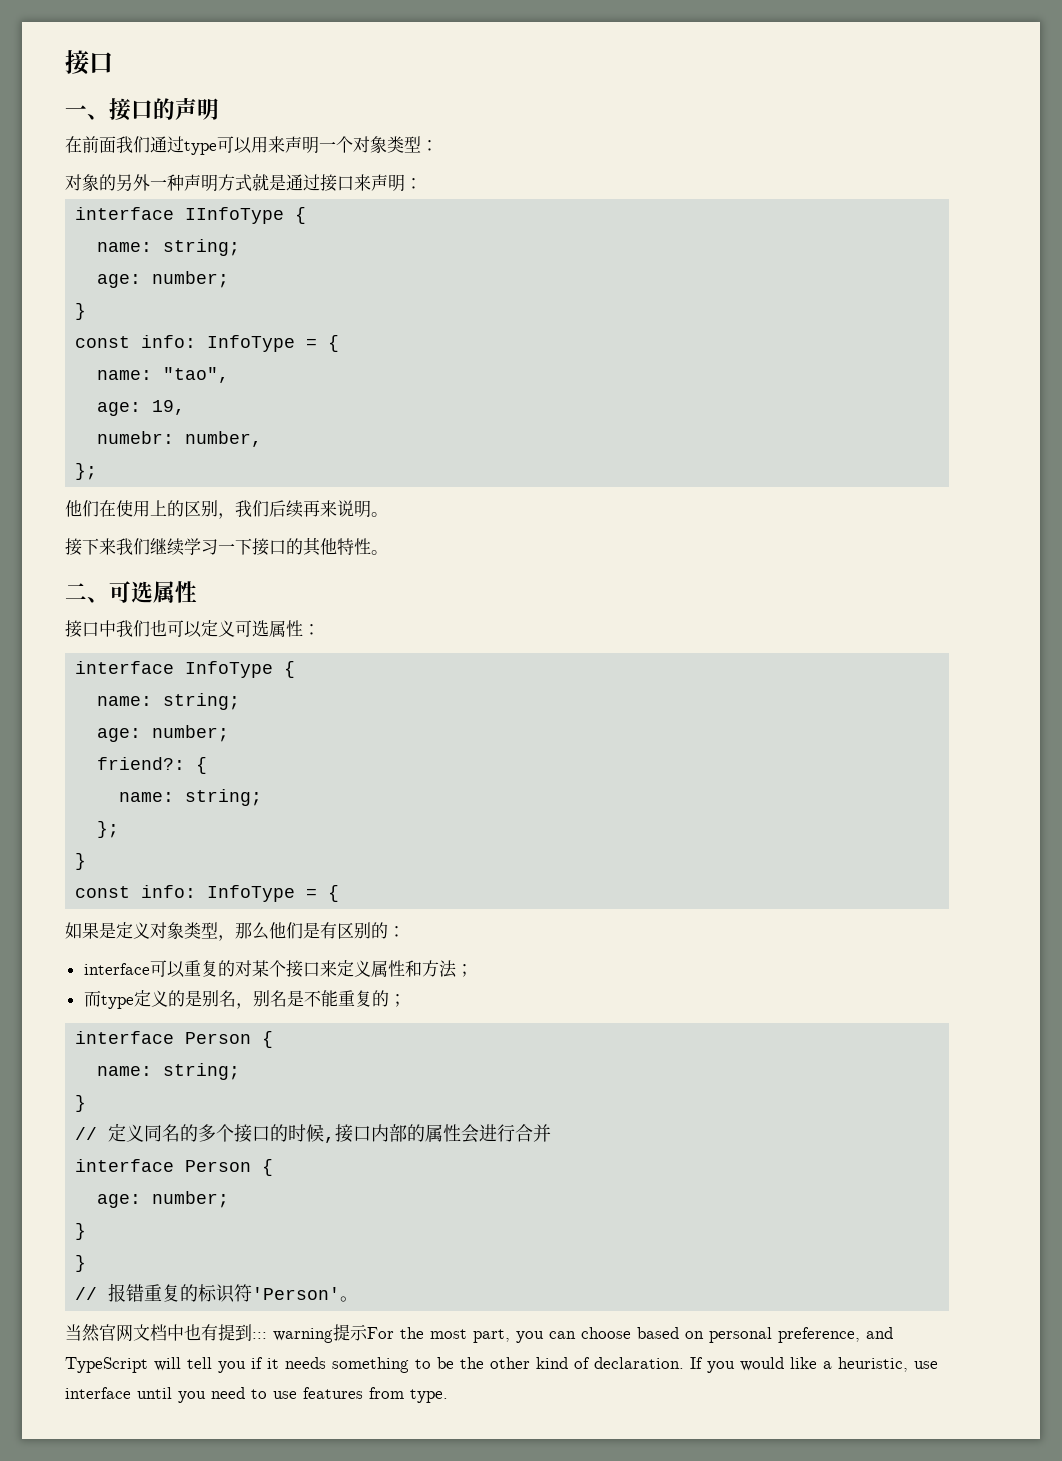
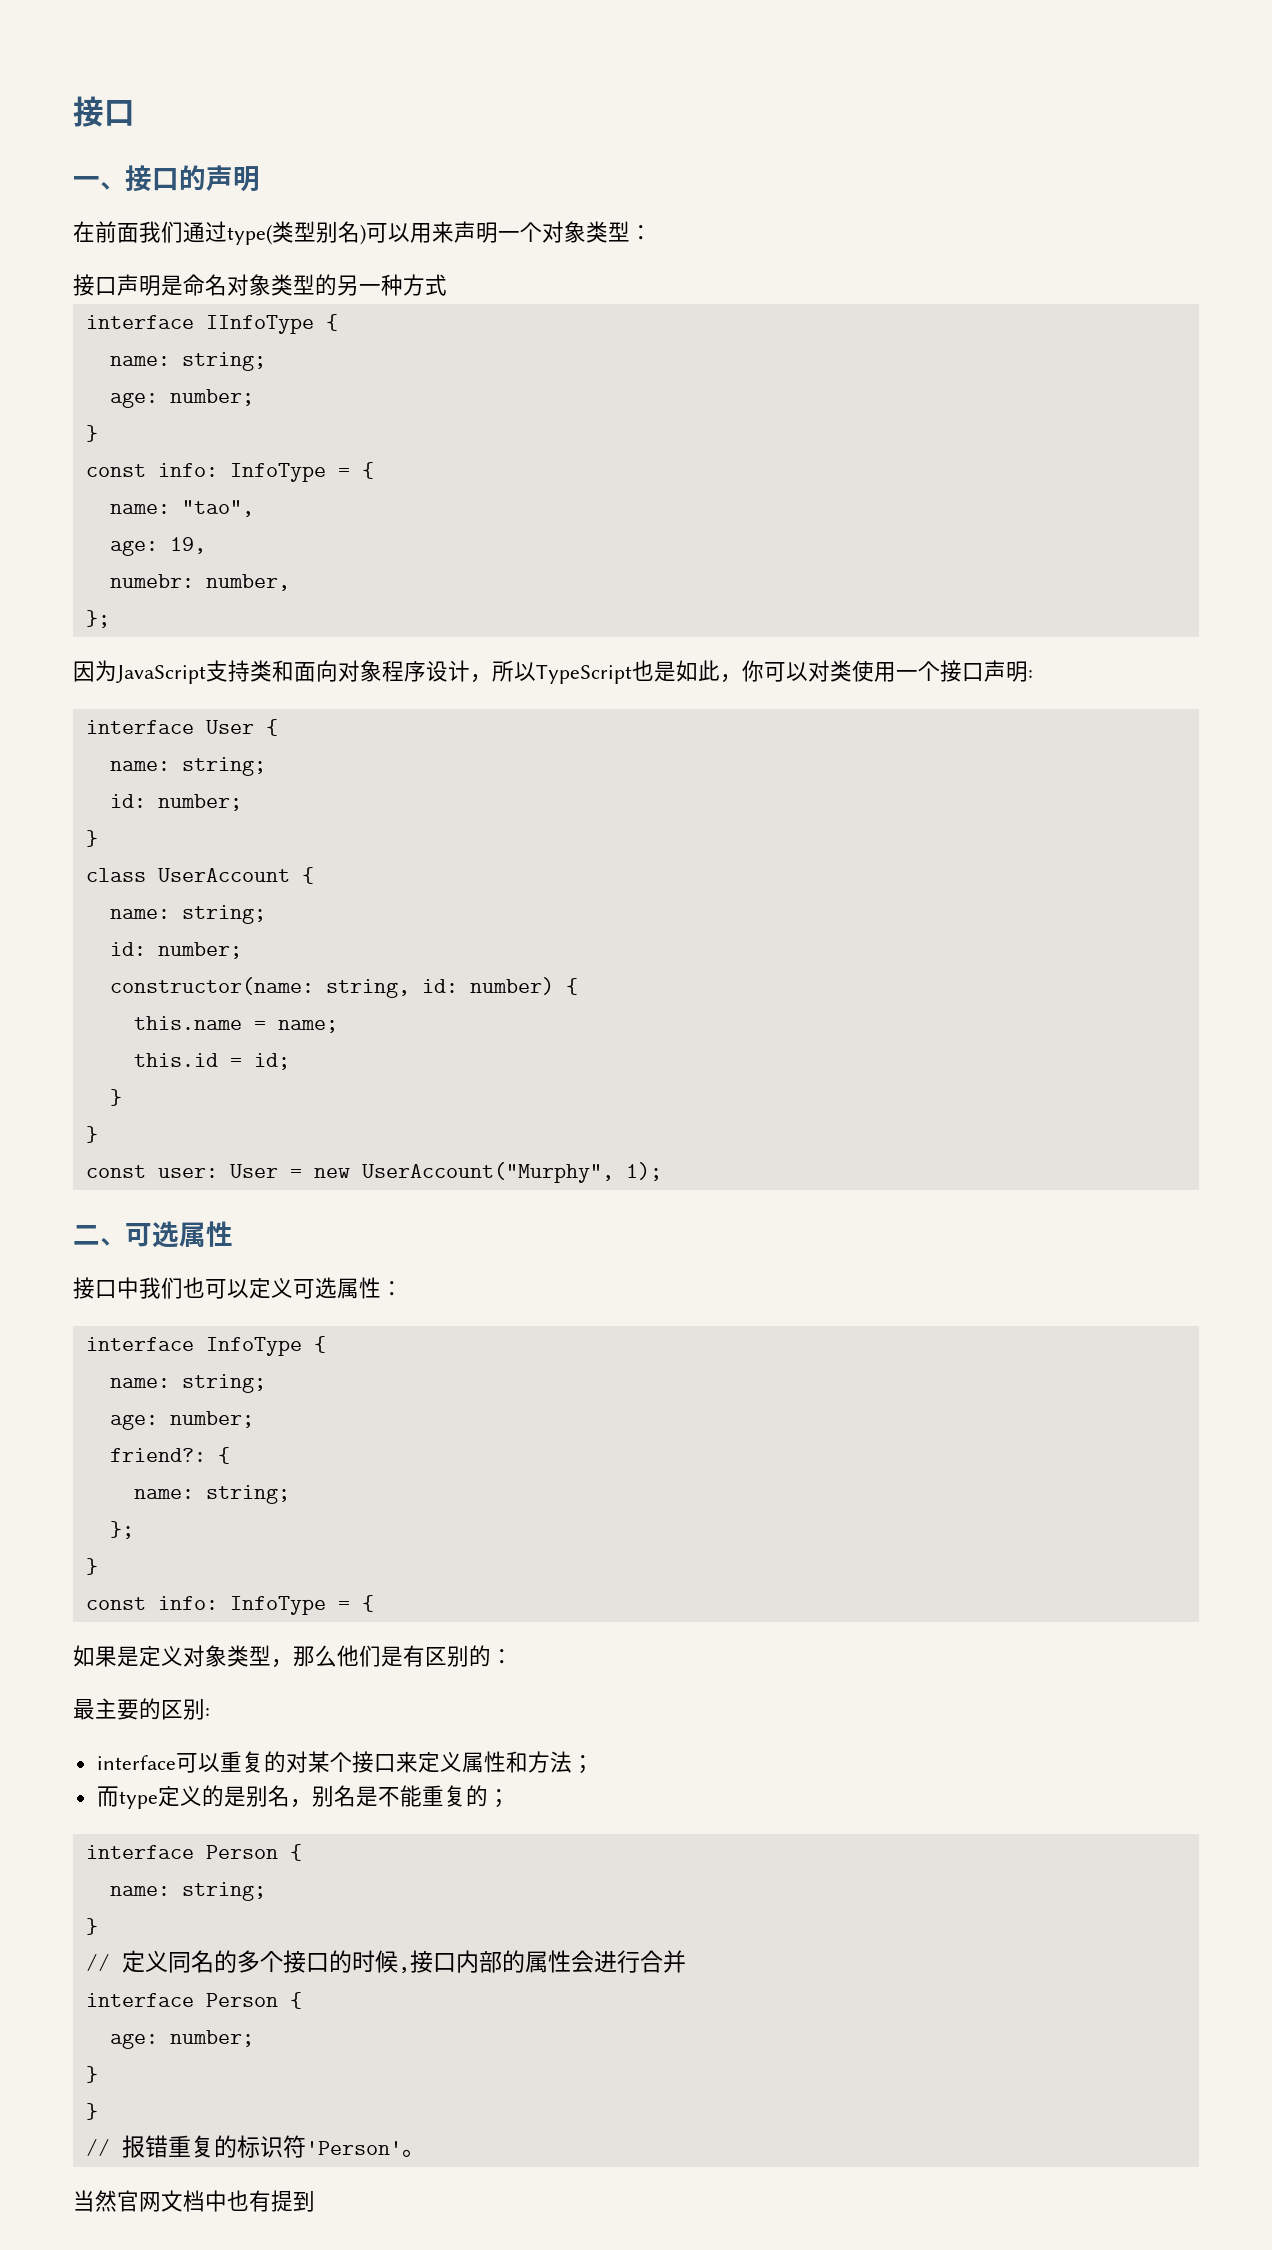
- 在前面我们通过type可以用来声明一个对象类型：
+ 在前面我们通过type(类型别名)可以用来声明一个对象类型：
- 对象的另外一种声明方式就是通过接口来声明：
+ 接口声明是命名对象类型的另一种方式
- 他们在使用上的区别，我们后续再来说明。
- 接下来我们继续学习一下接口的其他特性。
+ 因为JavaScript支持类和面向对象程序设计，所以TypeScript也是如此，你可以对类使用一个接口声明:
+ interface User {
+ name: string;
+ id: number;
+ }
+ class UserAccount {
+ name: string;
+ id: number;
+ constructor(name: string, id: number) {
+ this.name = name;
+ this.id = id;
+ }
+ }
+ const user: User = new UserAccount("Murphy", 1);
+ 最主要的区别:
- 当然官网文档中也有提到::: warning提示For the most part, you can choose based on personal preference, and TypeScript will tell you if it needs something to be the other kind of declaration. If you would like a heuristic, use interface until you need to use features from type.
+ 当然官网文档中也有提到

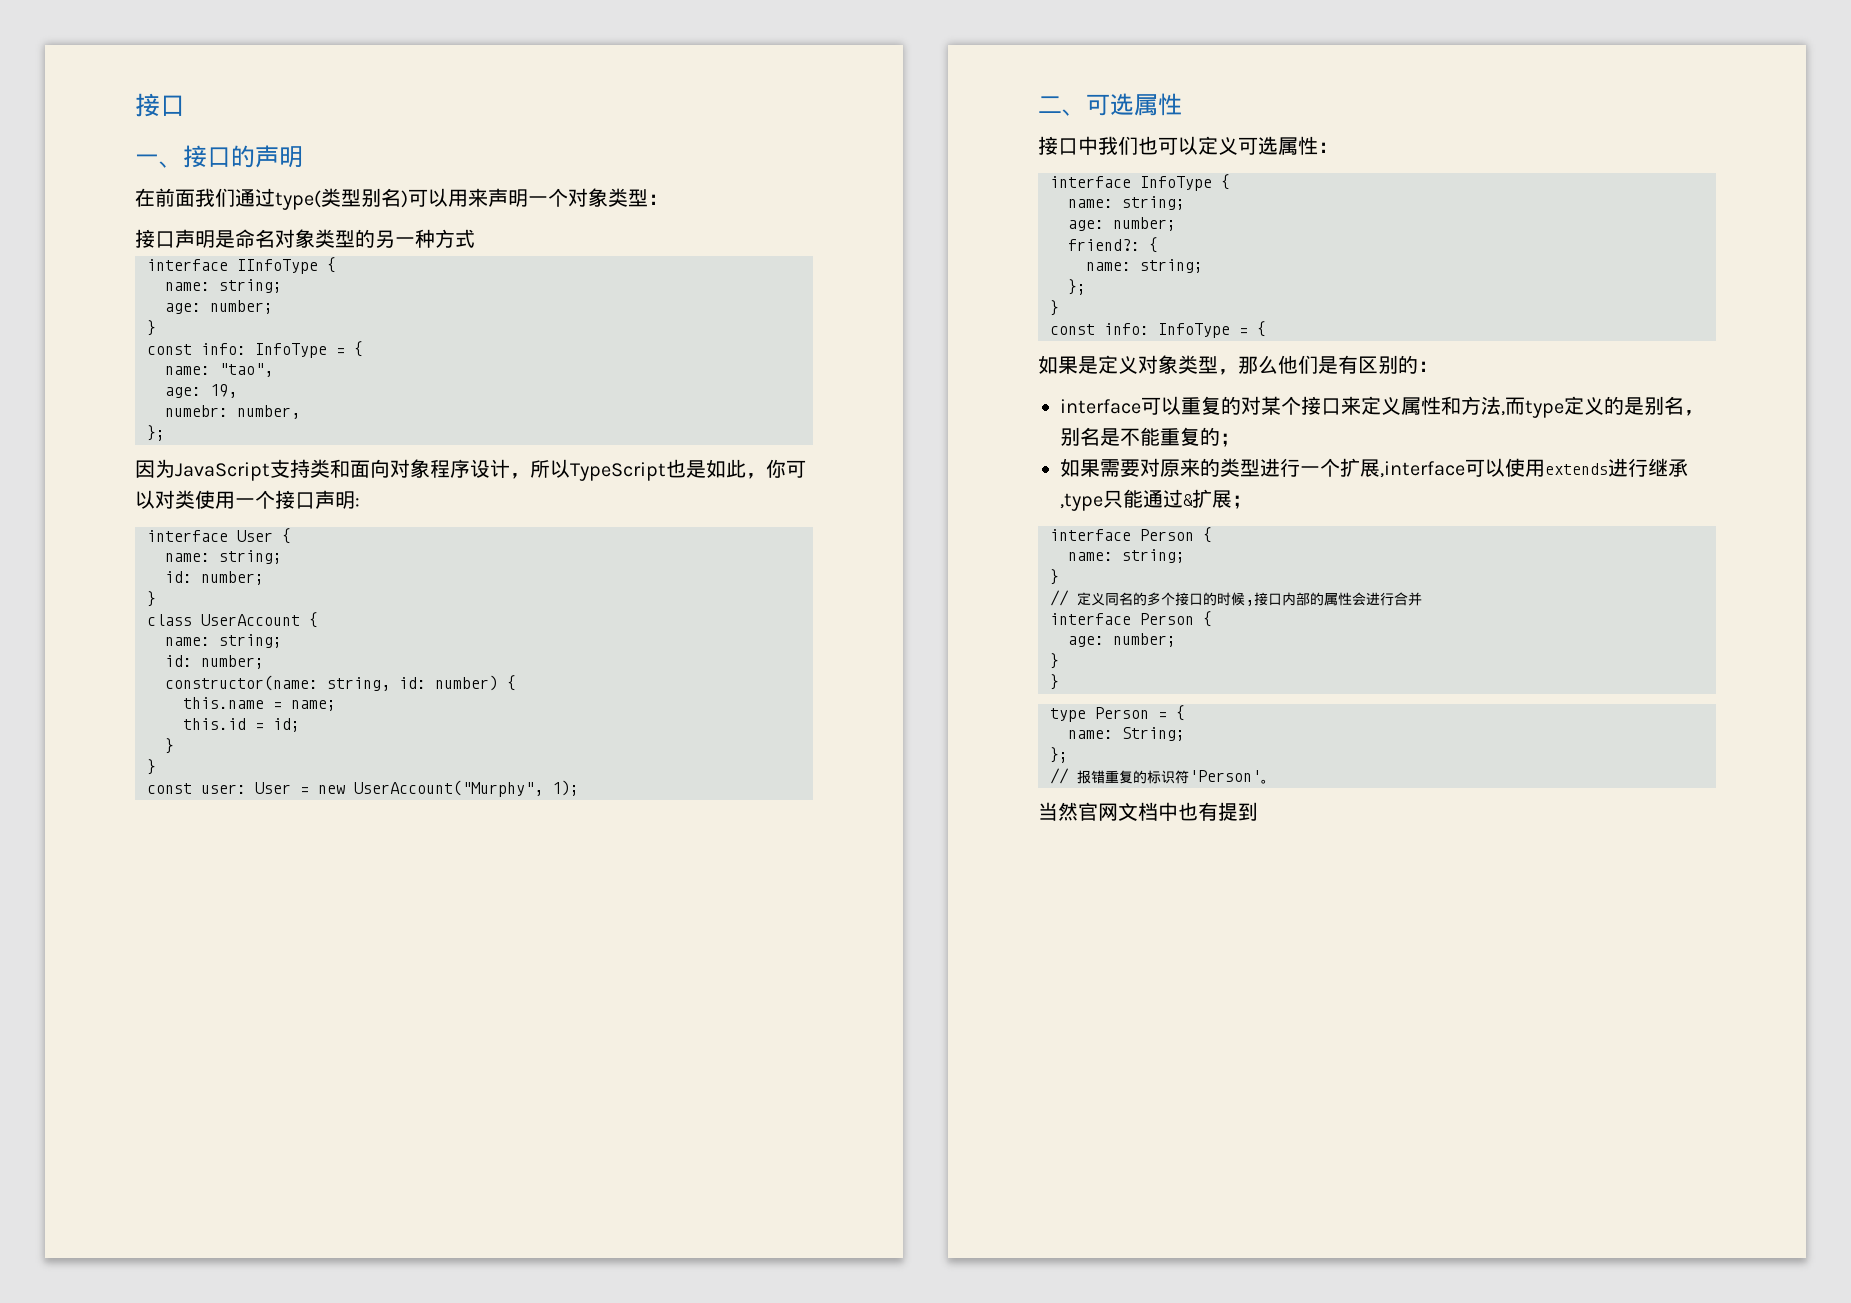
- 最主要的区别:
- interface可以重复的对某个接口来定义属性和方法；
- 而type定义的是别名，别名是不能重复的；
+ interface可以重复的对某个接口来定义属性和方法,而type定义的是别名，别名是不能重复的；
+ 如果需要对原来的类型进行一个扩展,interface可以使用extends进行继承,type只能通过&扩展；
+ type Person = {
+ name: String;
+ };

